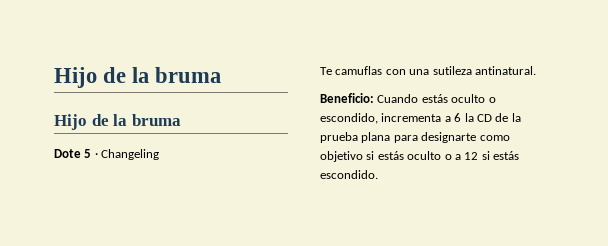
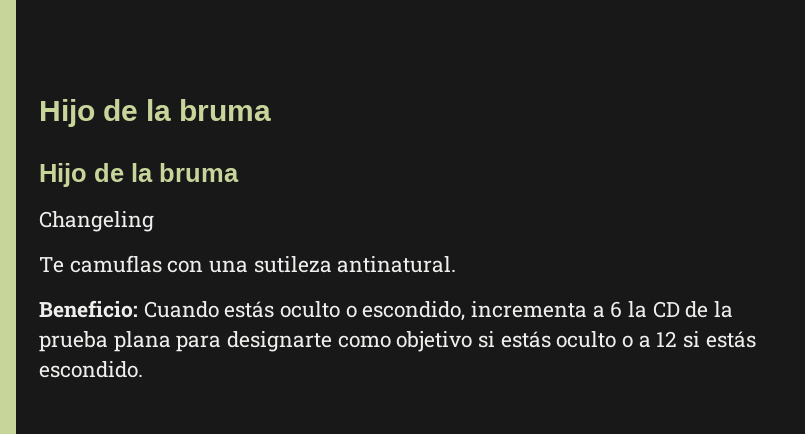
- Dote 5 · Changeling
+ Changeling

